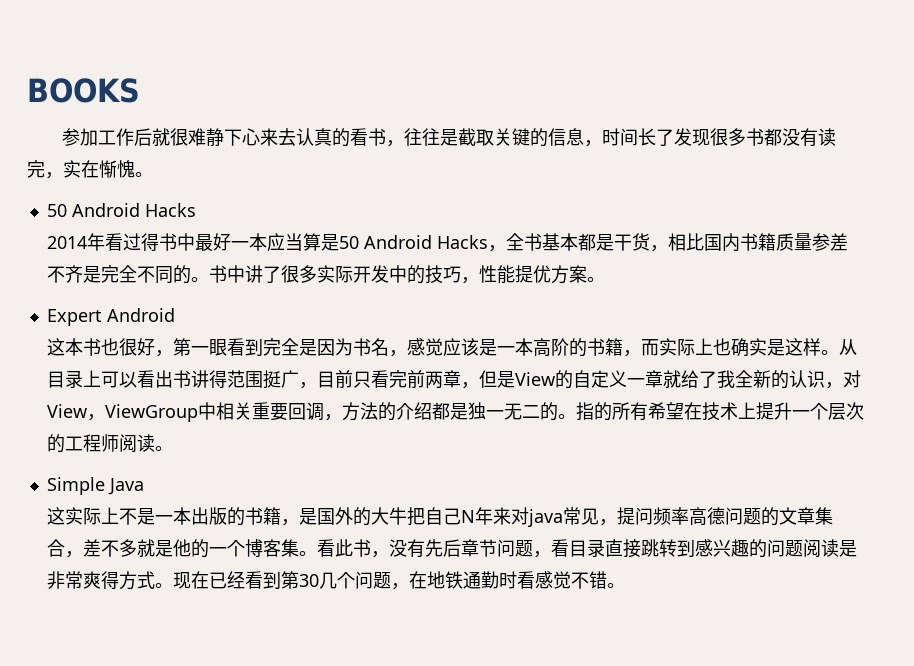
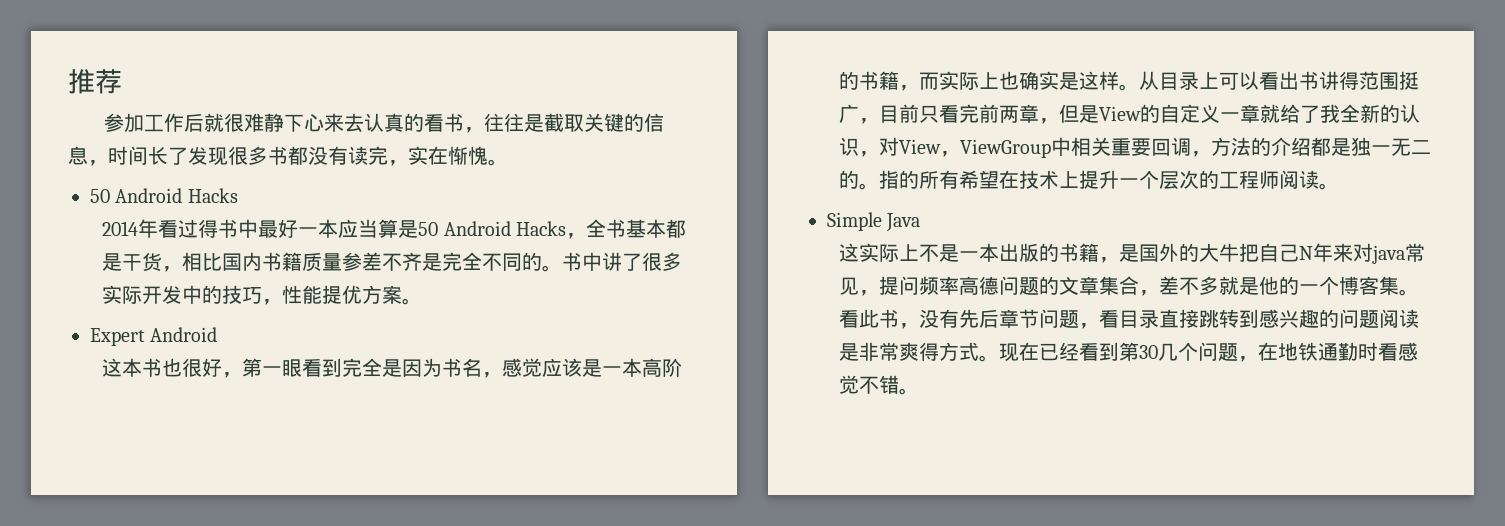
- BOOKS
+ 推荐

